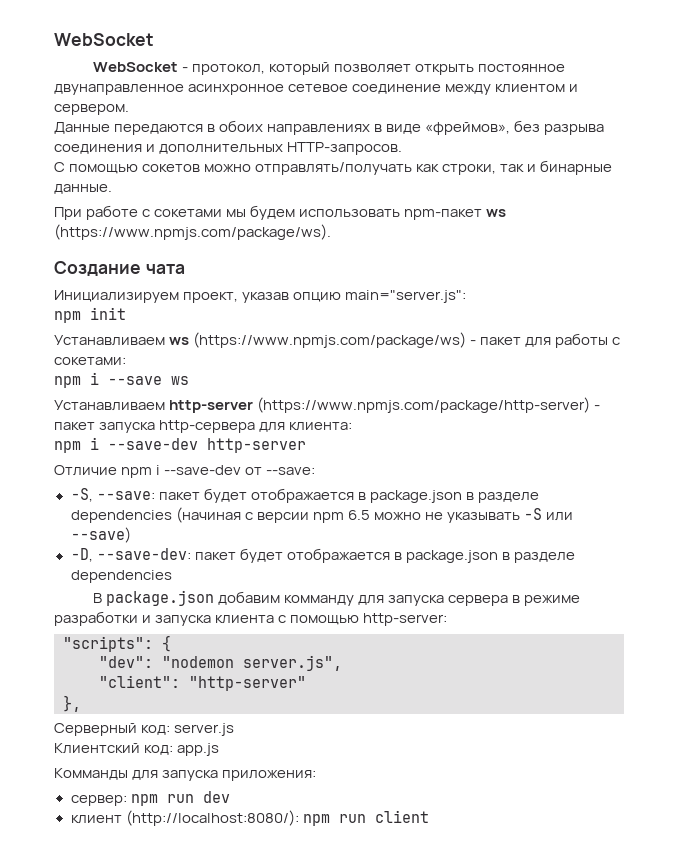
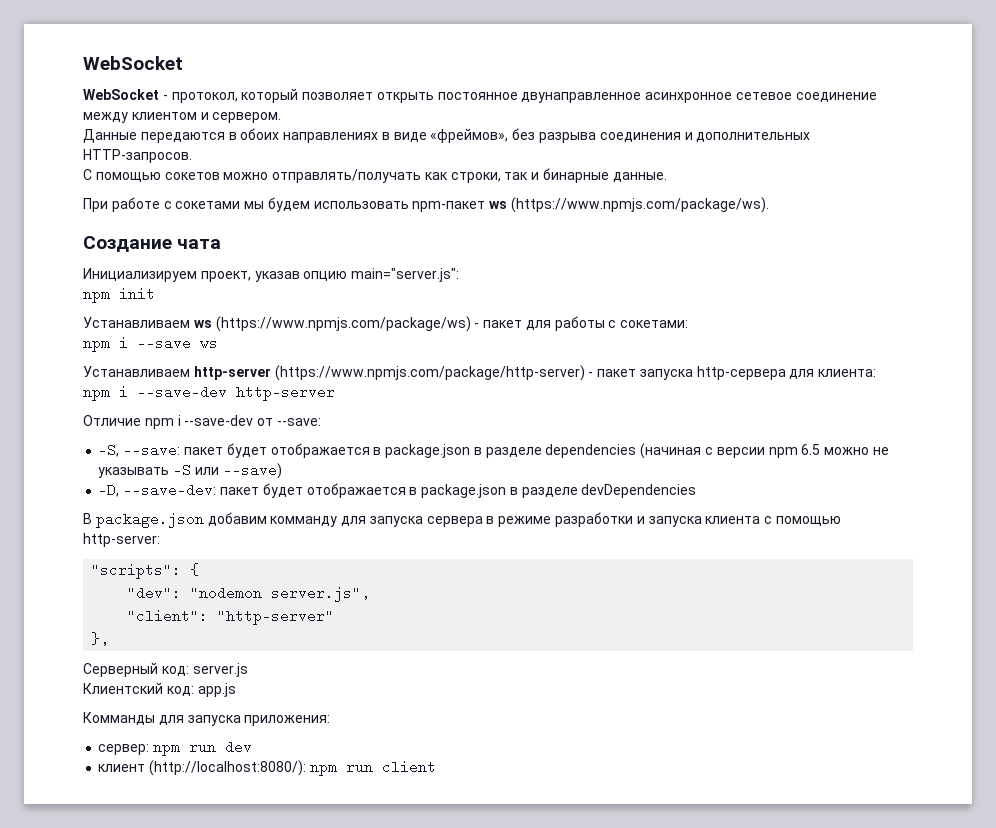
- -D, --save-dev: пакет будет отображается в package.json в разделе dependencies
+ -D, --save-dev: пакет будет отображается в package.json в разделе devDependencies

